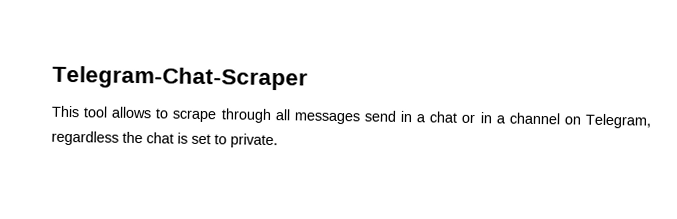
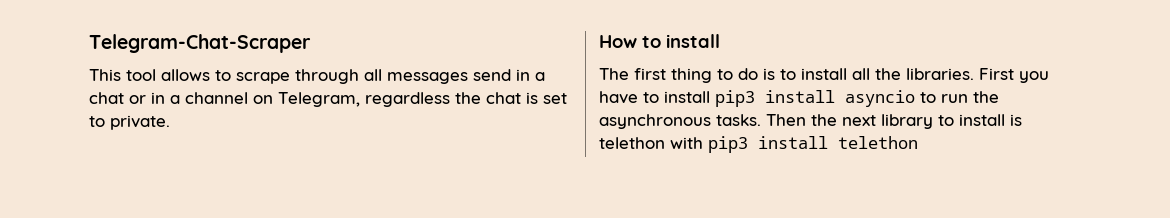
+ How to install
+ The first thing to do is to install all the libraries. First you have to install pip3 install asyncio to run the asynchronous tasks. Then the next library to install is telethon with pip3 install telethon

